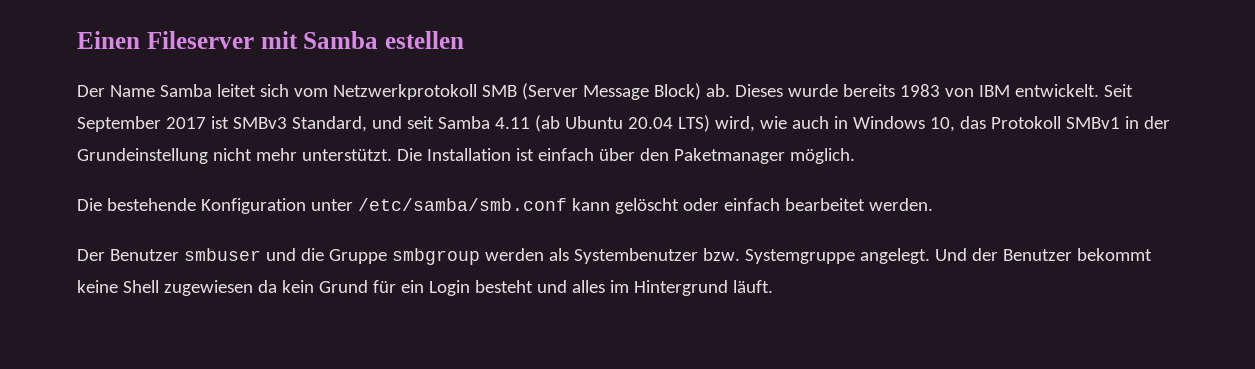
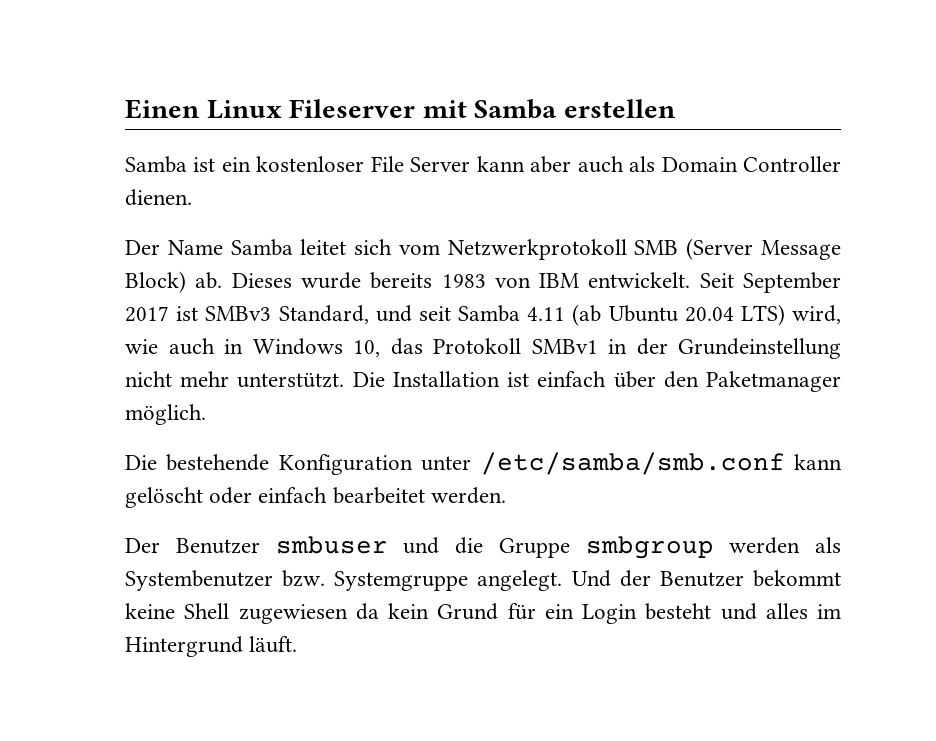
- Einen Fileserver mit Samba estellen
+ Einen Linux Fileserver mit Samba erstellen
+ Samba ist ein kostenloser File Server kann aber auch als Domain Controller dienen.

